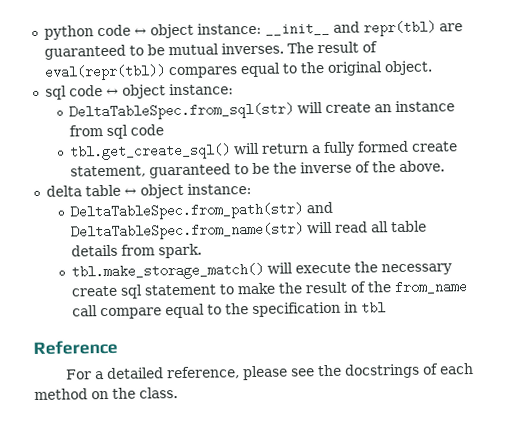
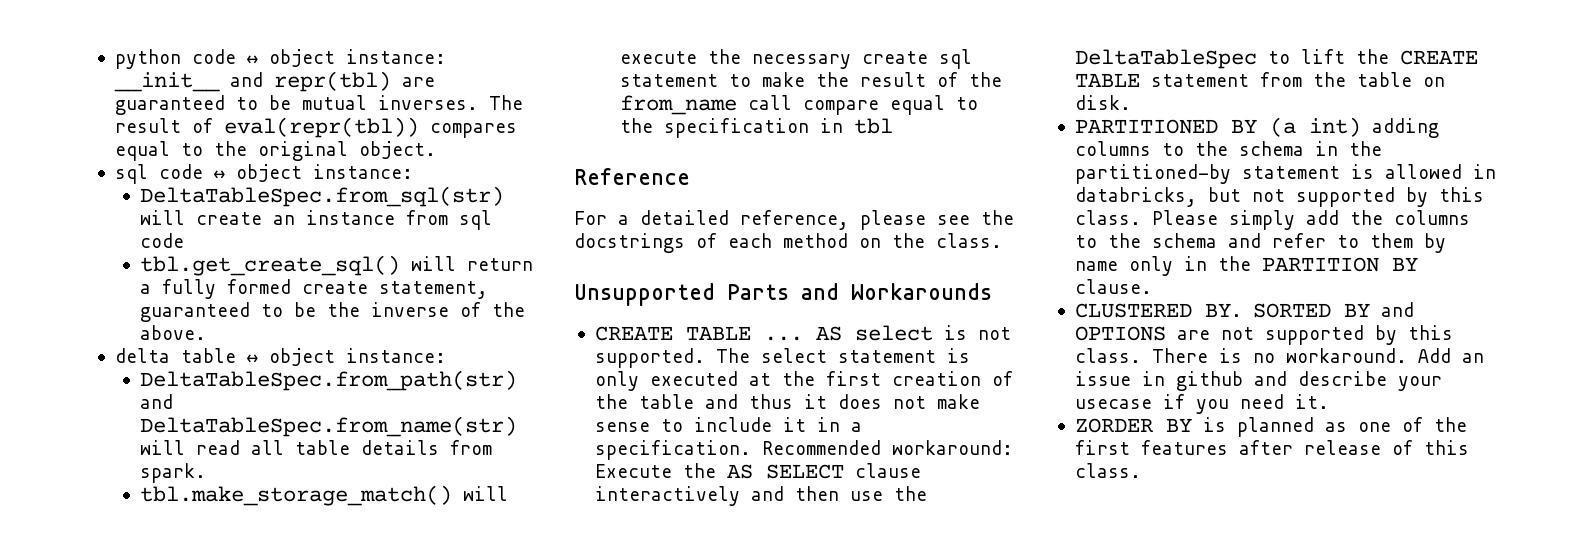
+ Unsupported Parts and Workarounds
+ CREATE TABLE ... AS select is not supported. The select statement is only executed at the first creation of the table and thus it does not make sense to include it in a specification. Recommended workaround: Execute the AS SELECT clause interactively and then use the DeltaTableSpec to lift the CREATE TABLE statement from the table on disk.
+ PARTITIONED BY (a int) adding columns to the schema in the partitioned-by statement is allowed in databricks, but not supported by this class. Please simply add the columns to the schema and refer to them by name only in the PARTITION BY clause.
+ CLUSTERED BY. SORTED BY and OPTIONS are not supported by this class. There is no workaround. Add an issue in github and describe your usecase if you need it.
+ ZORDER BY is planned as one of the first features after release of this class.

